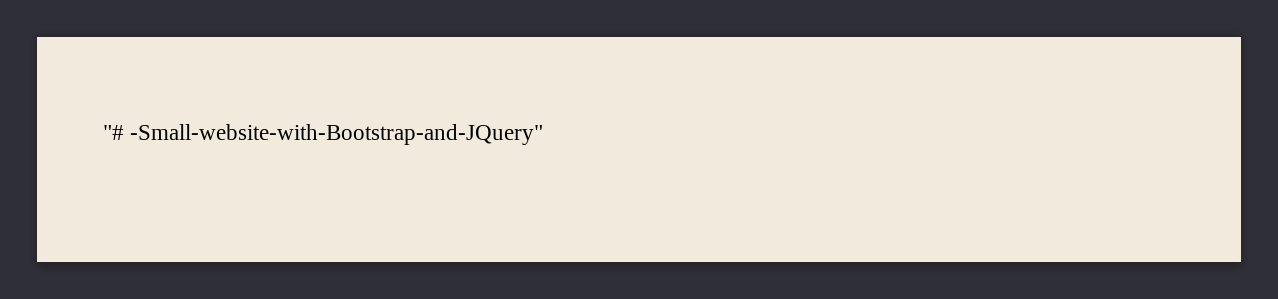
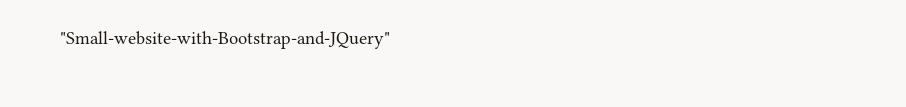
- "# -Small-website-with-Bootstrap-and-JQuery"
+ "Small-website-with-Bootstrap-and-JQuery"

